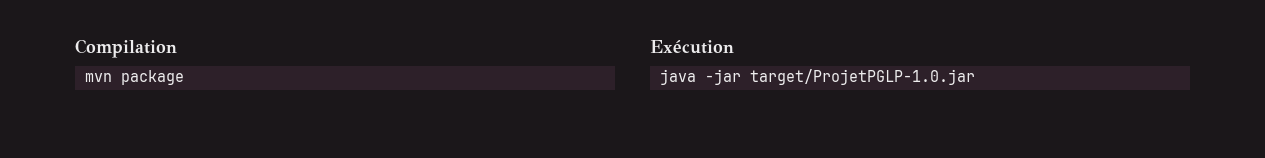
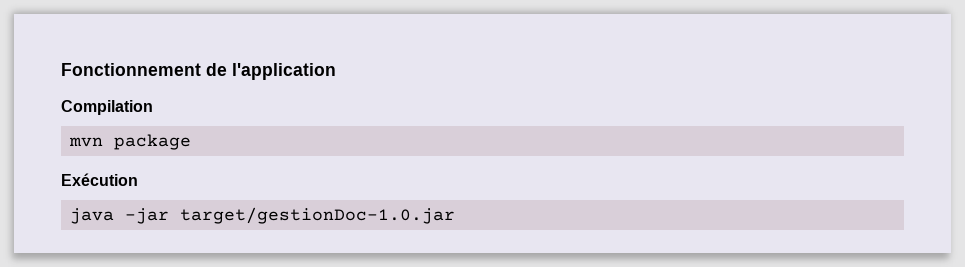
+ Fonctionnement de l'application
- java -jar target/ProjetPGLP-1.0.jar
+ java -jar target/gestionDoc-1.0.jar

